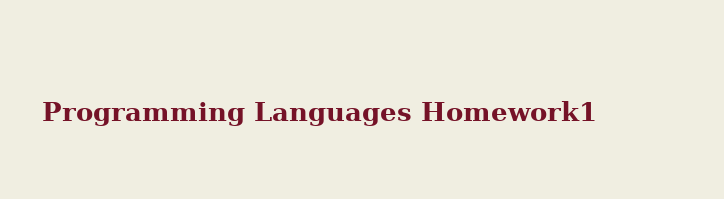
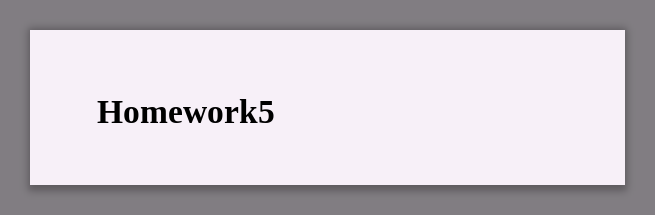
- Programming Languages Homework1
+ Homework5

